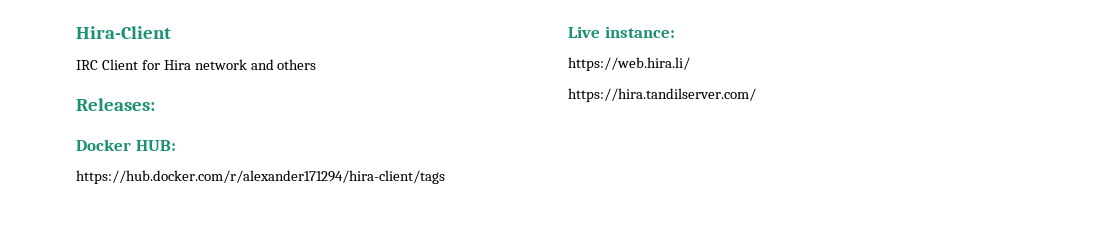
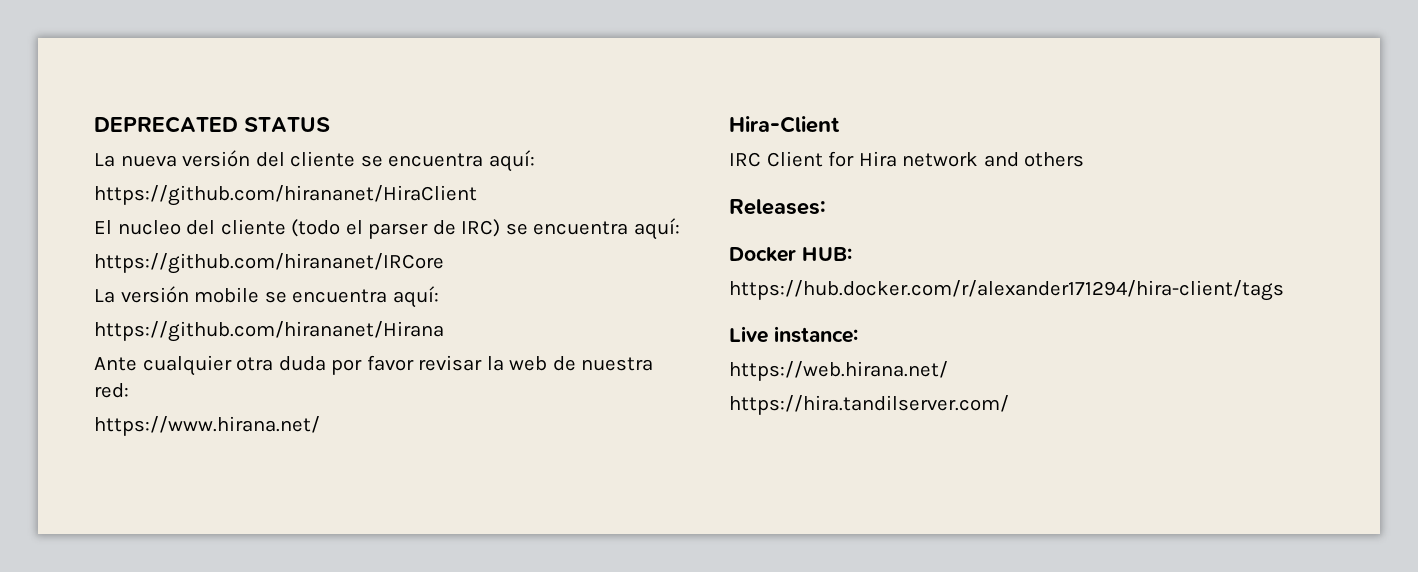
+ DEPRECATED STATUS
+ La nueva versión del cliente se encuentra aquí:
+ https://github.com/hirananet/HiraClient
+ El nucleo del cliente (todo el parser de IRC) se encuentra aquí:
+ https://github.com/hirananet/IRCore
+ La versión mobile se encuentra aquí:
+ https://github.com/hirananet/Hirana
+ Ante cualquier otra duda por favor revisar la web de nuestra red:
+ https://www.hirana.net/
- https://web.hira.li/
+ https://web.hirana.net/

